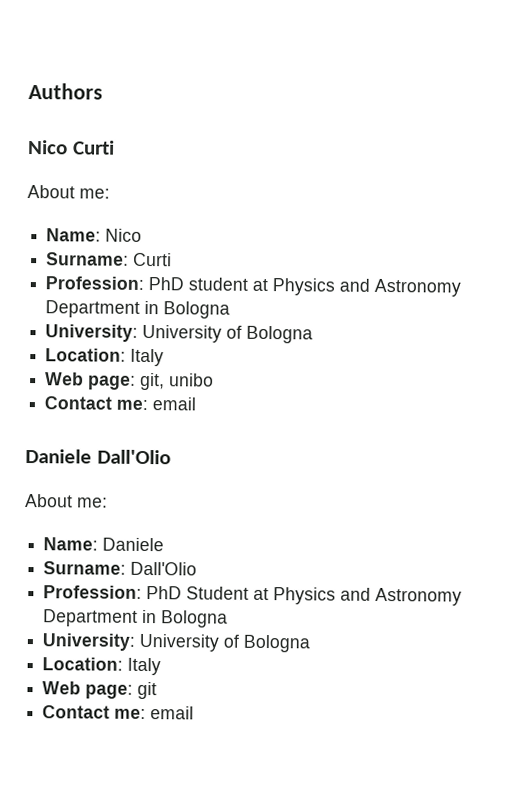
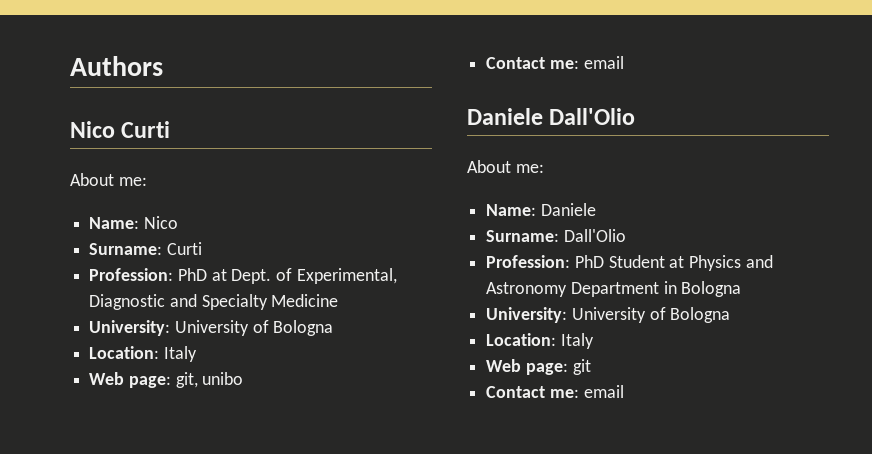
- Profession: PhD student at Physics and Astronomy Department in Bologna
+ Profession: PhD at Dept. of Experimental, Diagnostic and Specialty Medicine

